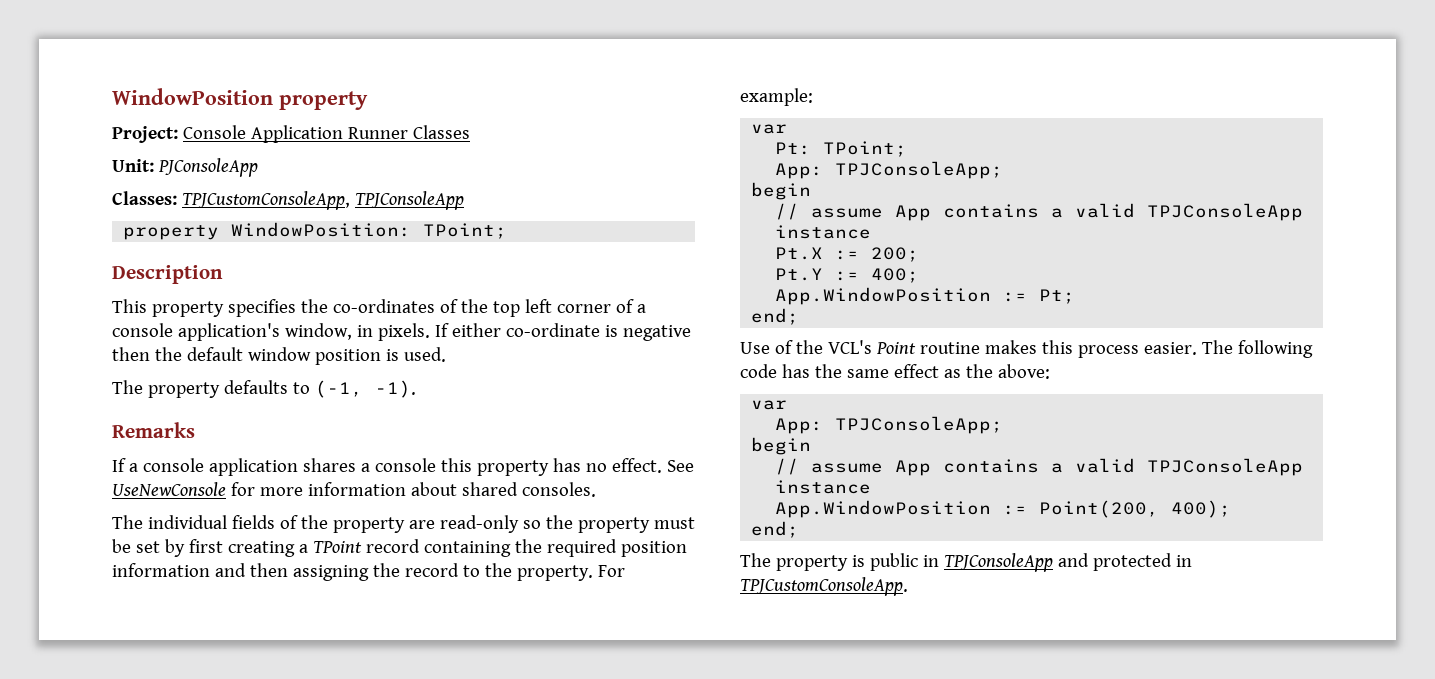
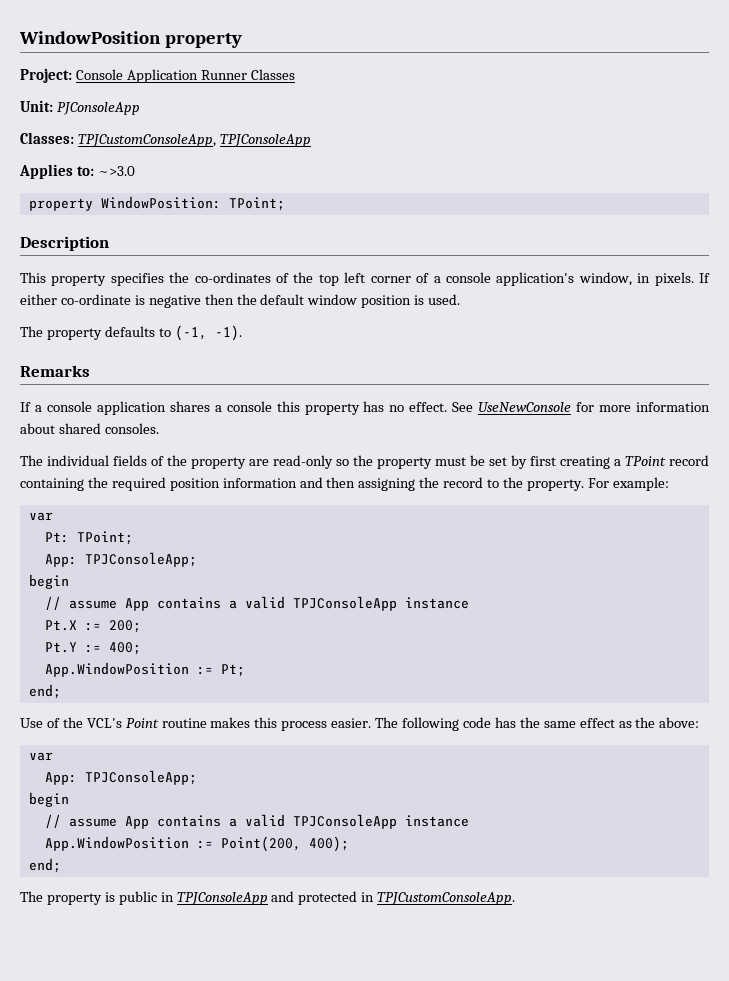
+ Applies to: ~>3.0

